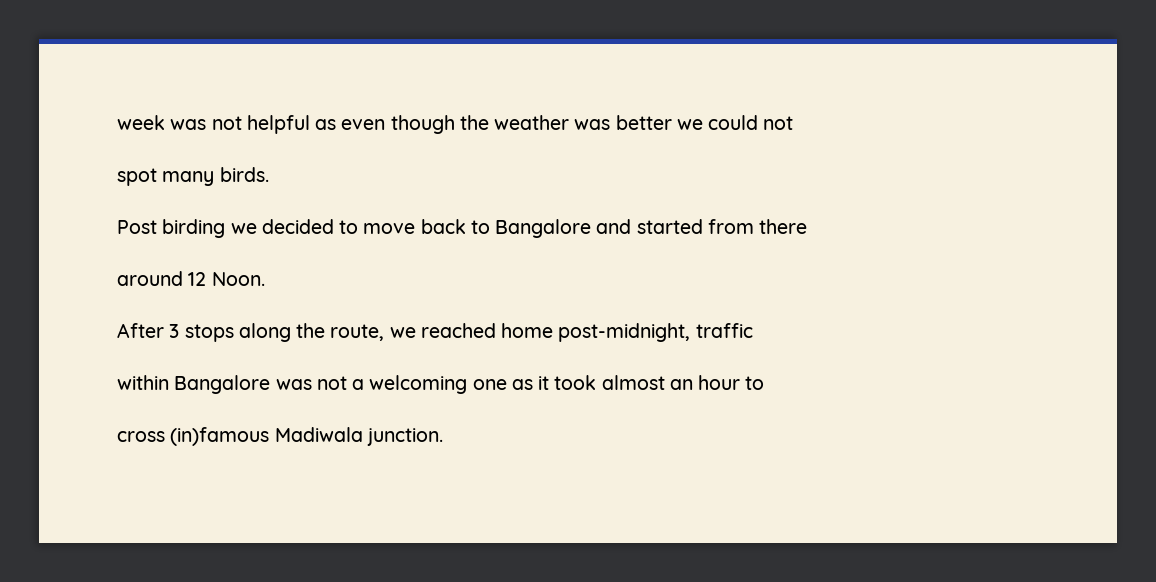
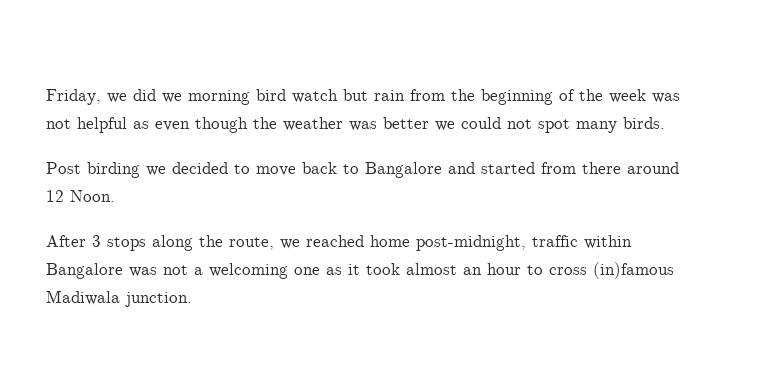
- week was not helpful as even though the weather was better we could not
- spot many birds.
+ Friday, we did we morning bird watch but rain from the beginning of the week was not helpful as even though the weather was better we could not spot many birds.
- Post birding we decided to move back to Bangalore and started from there
- around 12 Noon.
+ Post birding we decided to move back to Bangalore and started from there around 12 Noon.
- After 3 stops along the route, we reached home post-midnight, traffic
- within Bangalore was not a welcoming one as it took almost an hour to
- cross (in)famous Madiwala junction.
+ After 3 stops along the route, we reached home post-midnight, traffic within Bangalore was not a welcoming one as it took almost an hour to cross (in)famous Madiwala junction.

